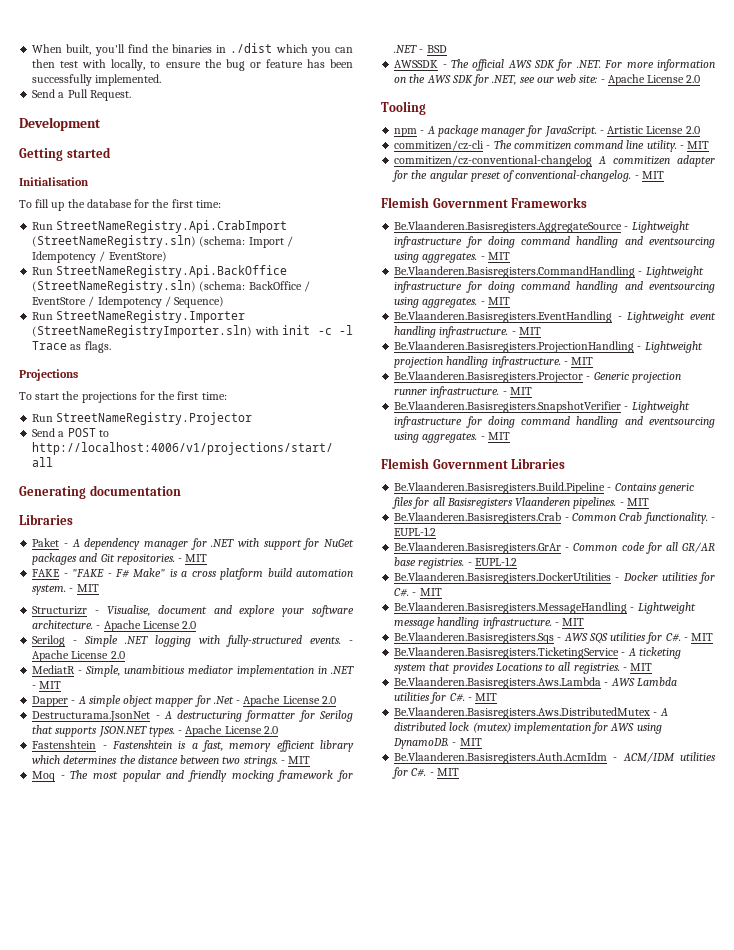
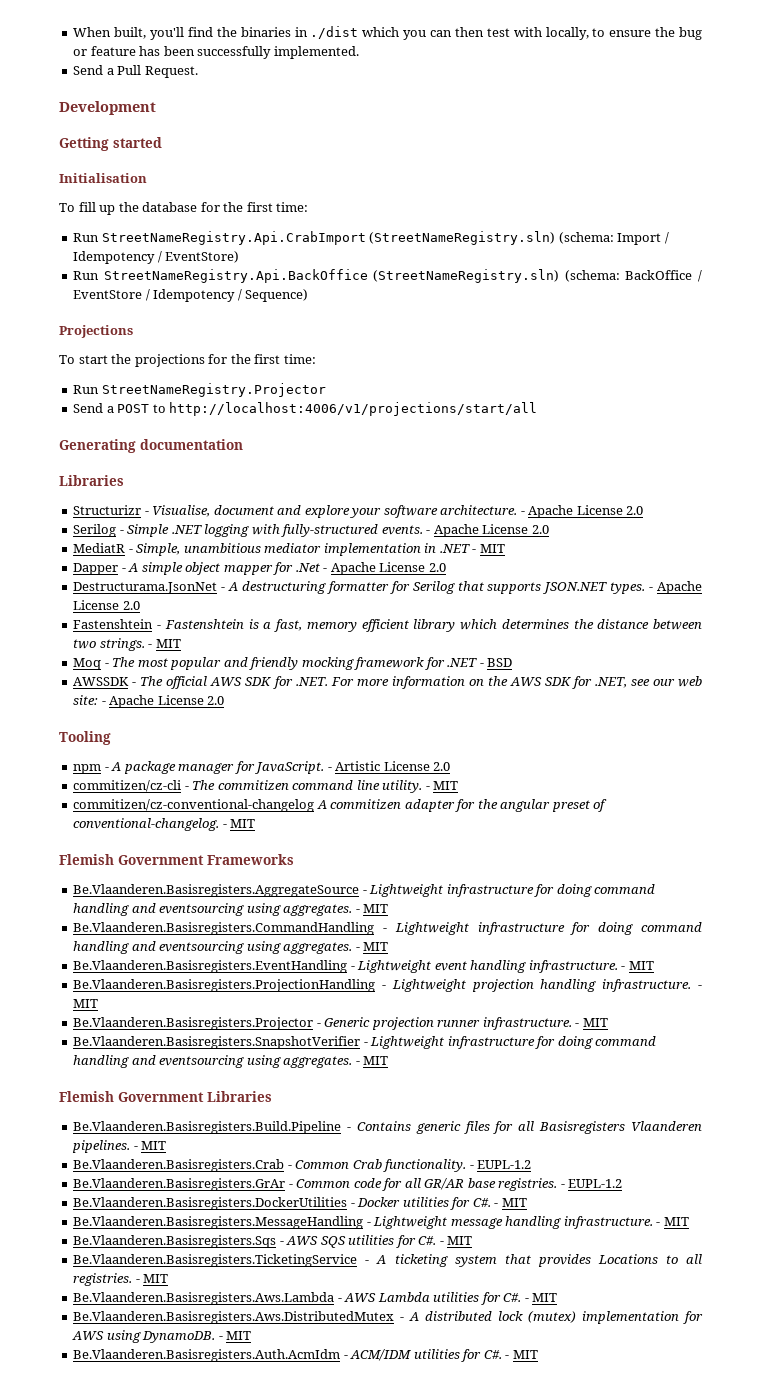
- Run StreetNameRegistry.Importer (StreetNameRegistryImporter.sln) with init -c -l Trace as flags.
- Paket - A dependency manager for .NET with support for NuGet packages and Git repositories. - MIT
- FAKE - "FAKE - F# Make" is a cross platform build automation system. - MIT

